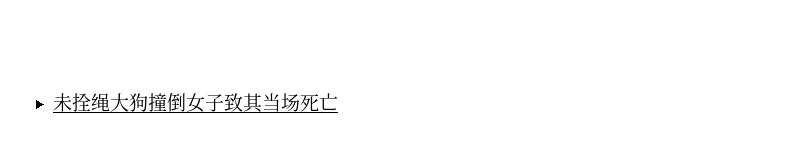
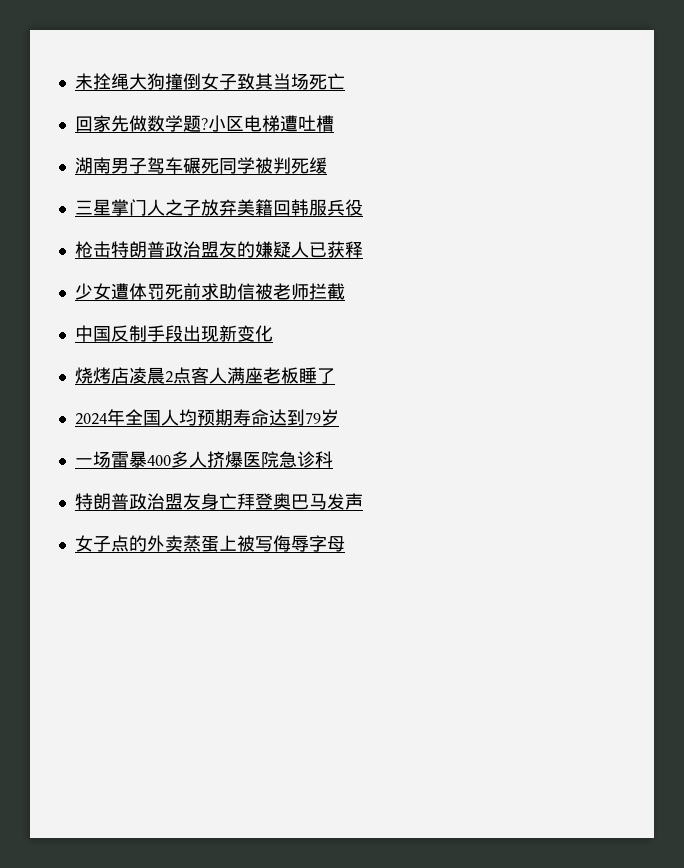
+ 回家先做数学题?小区电梯遭吐槽
+ 湖南男子驾车碾死同学被判死缓
+ 三星掌门人之子放弃美籍回韩服兵役
+ 枪击特朗普政治盟友的嫌疑人已获释
+ 少女遭体罚死前求助信被老师拦截
+ 中国反制手段出现新变化
+ 烧烤店凌晨2点客人满座老板睡了
+ 2024年全国人均预期寿命达到79岁
+ 一场雷暴400多人挤爆医院急诊科
+ 特朗普政治盟友身亡拜登奥巴马发声
+ 女子点的外卖蒸蛋上被写侮辱字母

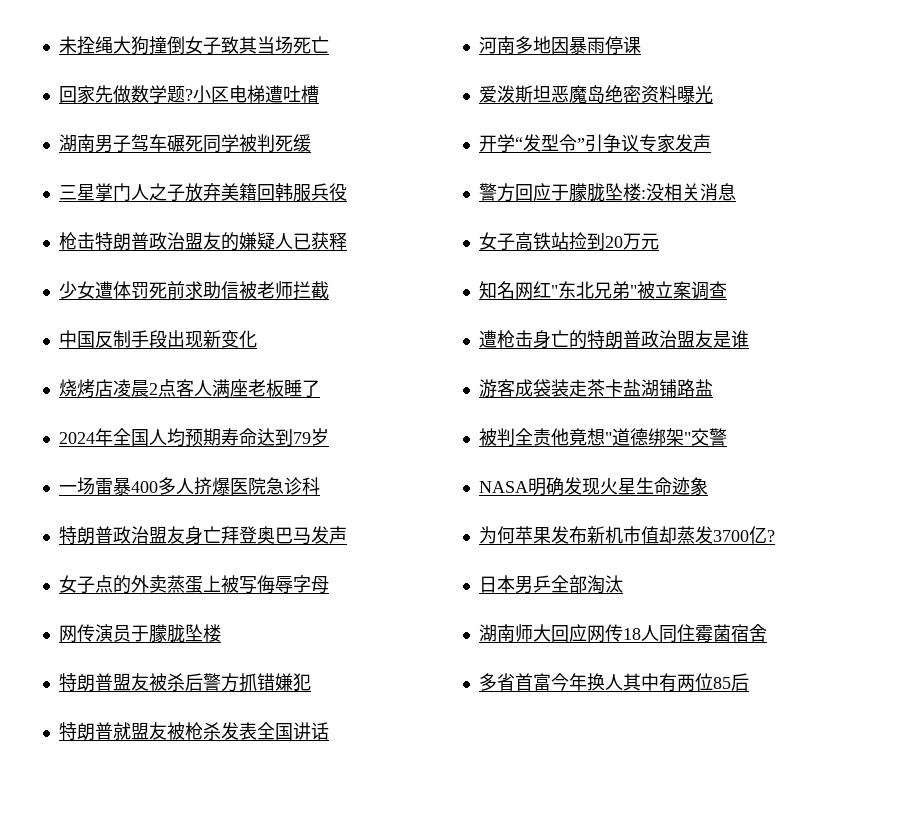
+ 网传演员于朦胧坠楼
+ 特朗普盟友被杀后警方抓错嫌犯
+ 特朗普就盟友被枪杀发表全国讲话
+ 河南多地因暴雨停课
+ 爱泼斯坦恶魔岛绝密资料曝光
+ 开学“发型令”引争议专家发声
+ 警方回应于朦胧坠楼:没相关消息
+ 女子高铁站捡到20万元
+ 知名网红"东北兄弟"被立案调查
+ 遭枪击身亡的特朗普政治盟友是谁
+ 游客成袋装走茶卡盐湖铺路盐
+ 被判全责他竟想"道德绑架"交警
+ NASA明确发现火星生命迹象
+ 为何苹果发布新机市值却蒸发3700亿?
+ 日本男乒全部淘汰
+ 湖南师大回应网传18人同住霉菌宿舍
+ 多省首富今年换人其中有两位85后

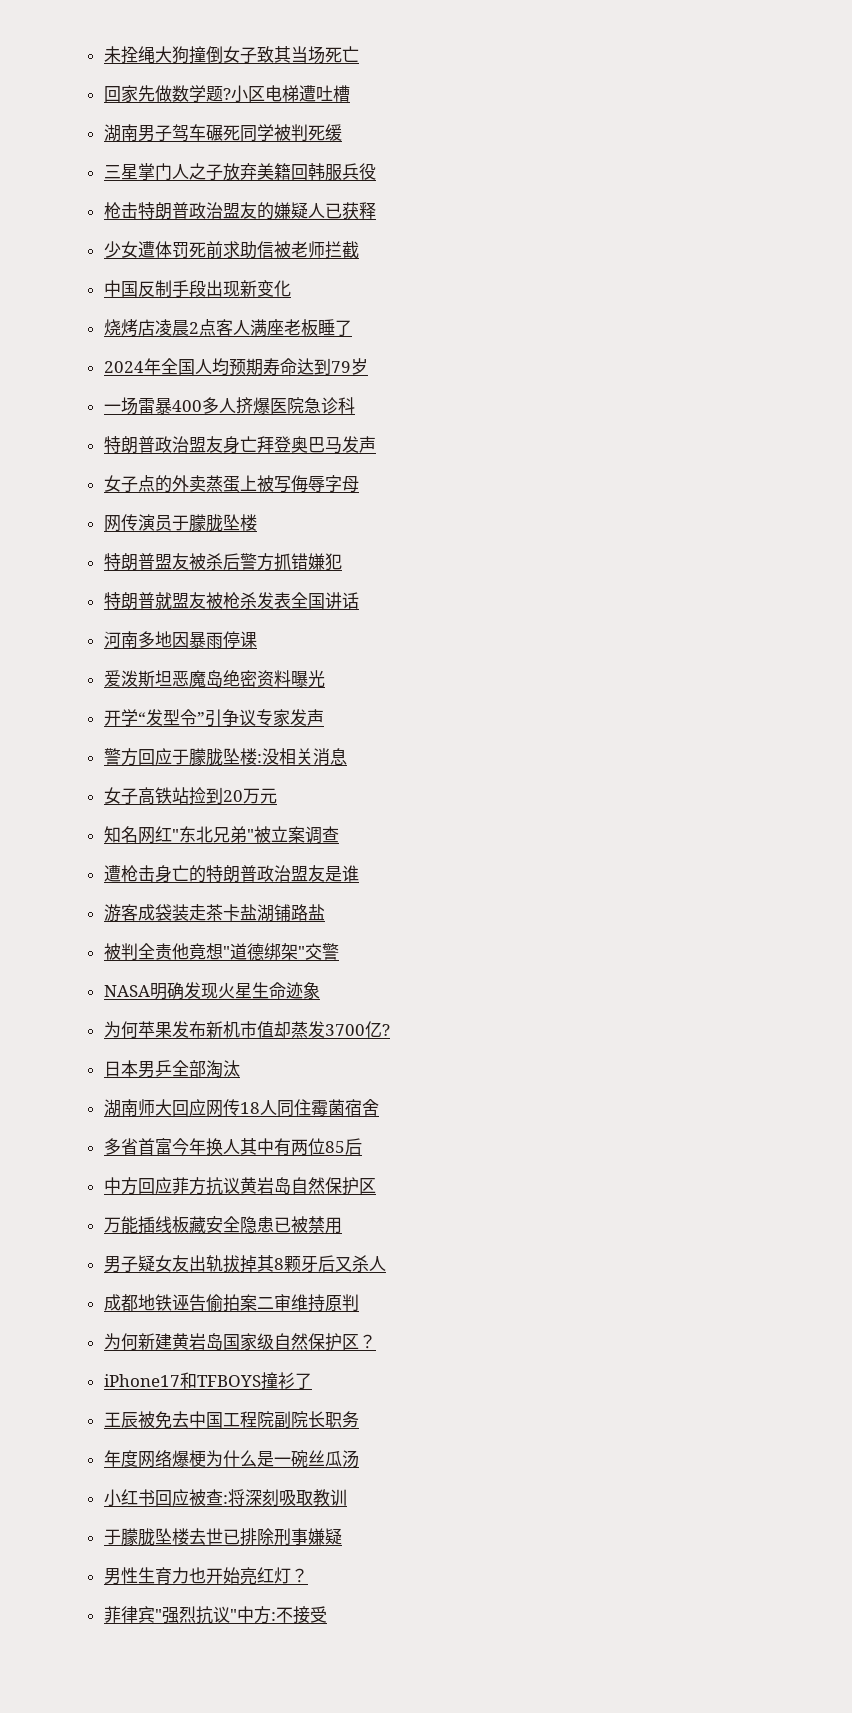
+ 中方回应菲方抗议黄岩岛自然保护区
+ 万能插线板藏安全隐患已被禁用
+ 男子疑女友出轨拔掉其8颗牙后又杀人
+ 成都地铁诬告偷拍案二审维持原判
+ 为何新建黄岩岛国家级自然保护区？
+ iPhone17和TFBOYS撞衫了
+ 王辰被免去中国工程院副院长职务
+ 年度网络爆梗为什么是一碗丝瓜汤
+ 小红书回应被查:将深刻吸取教训
+ 于朦胧坠楼去世已排除刑事嫌疑
+ 男性生育力也开始亮红灯？
+ 菲律宾"强烈抗议"中方:不接受

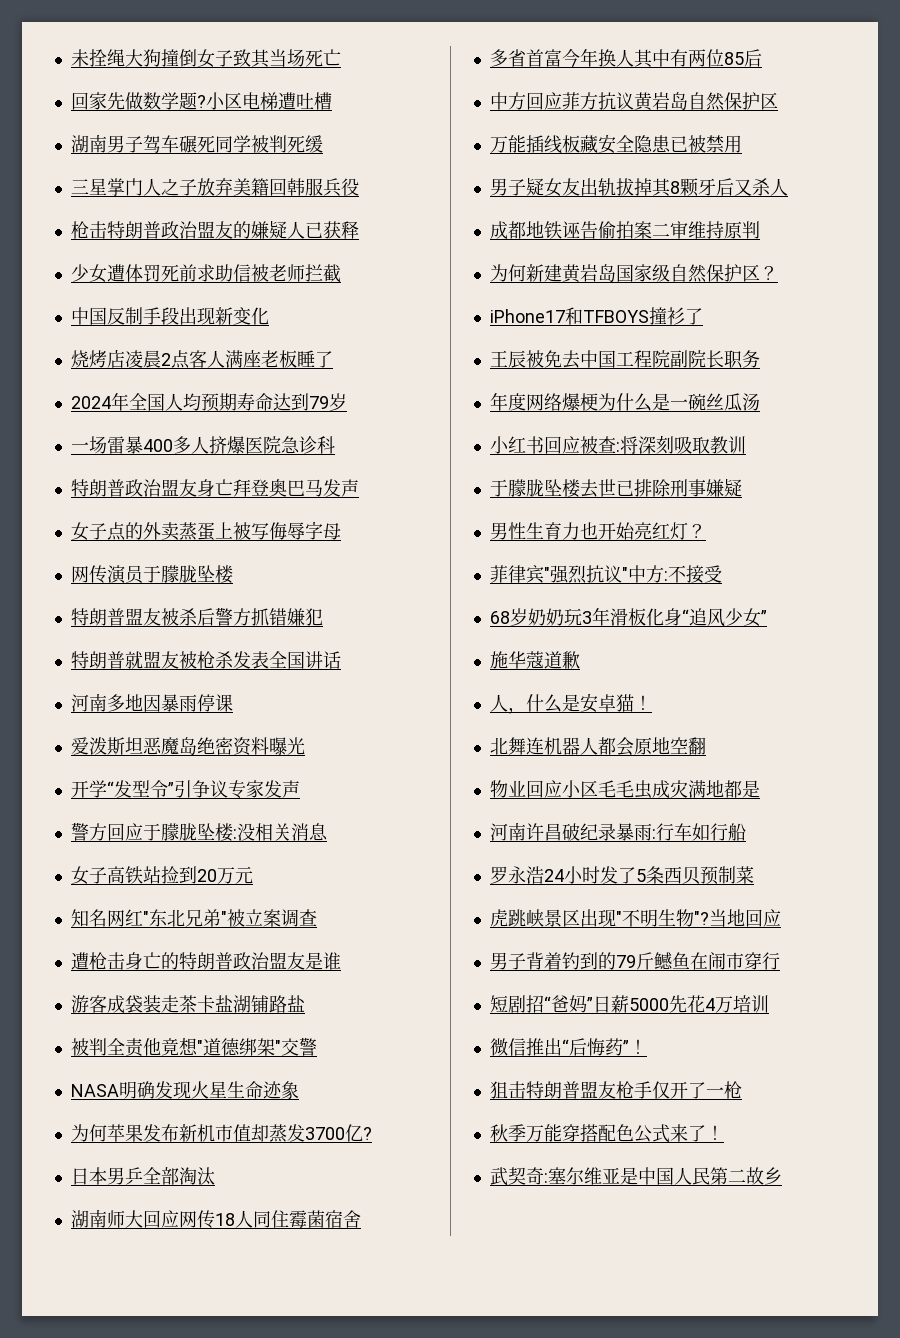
+ 68岁奶奶玩3年滑板化身“追风少女”
+ 施华蔻道歉
+ 人，什么是安卓猫！
+ 北舞连机器人都会原地空翻
+ 物业回应小区毛毛虫成灾满地都是
+ 河南许昌破纪录暴雨:行车如行船
+ 罗永浩24小时发了5条西贝预制菜
+ 虎跳峡景区出现"不明生物"?当地回应
+ 男子背着钓到的79斤鳡鱼在闹市穿行
+ 短剧招“爸妈”日薪5000先花4万培训
+ 微信推出“后悔药”！
+ 狙击特朗普盟友枪手仅开了一枪
+ 秋季万能穿搭配色公式来了！
+ 武契奇:塞尔维亚是中国人民第二故乡

